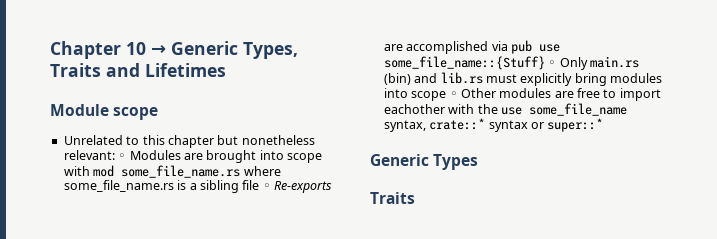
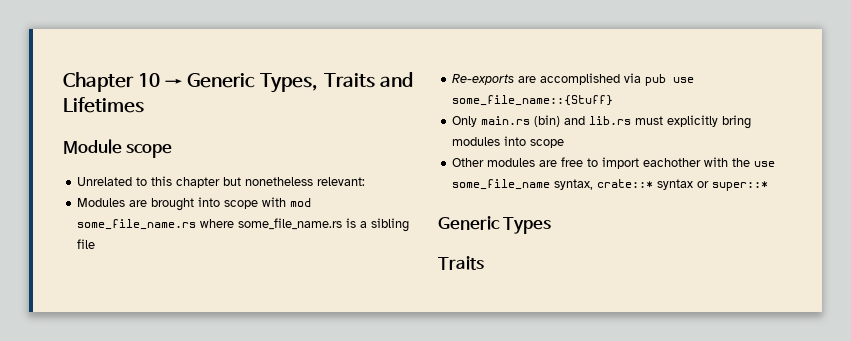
- Unrelated to this chapter but nonetheless relevant: ◦ Modules are brought into scope with mod some_file_name.rs where some_file_name.rs is a sibling file ◦ Re-exports are accomplished via pub use some_file_name::{Stuff} ◦ Only main.rs (bin) and lib.rs must explicitly bring modules into scope ◦ Other modules are free to import eachother with the use some_file_name syntax, crate::* syntax or super::*
+ Unrelated to this chapter but nonetheless relevant:
+ Modules are brought into scope with mod some_file_name.rs where some_file_name.rs is a sibling file
+ Re-exports are accomplished via pub use some_file_name::{Stuff}
+ Only main.rs (bin) and lib.rs must explicitly bring modules into scope
+ Other modules are free to import eachother with the use some_file_name syntax, crate::* syntax or super::*

